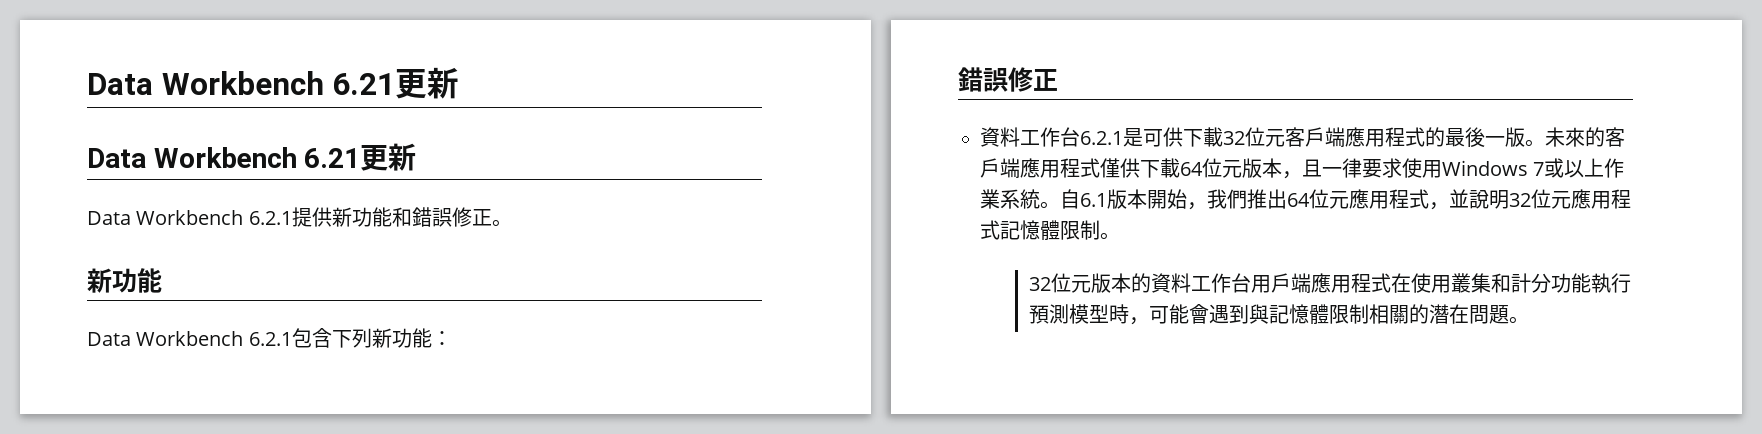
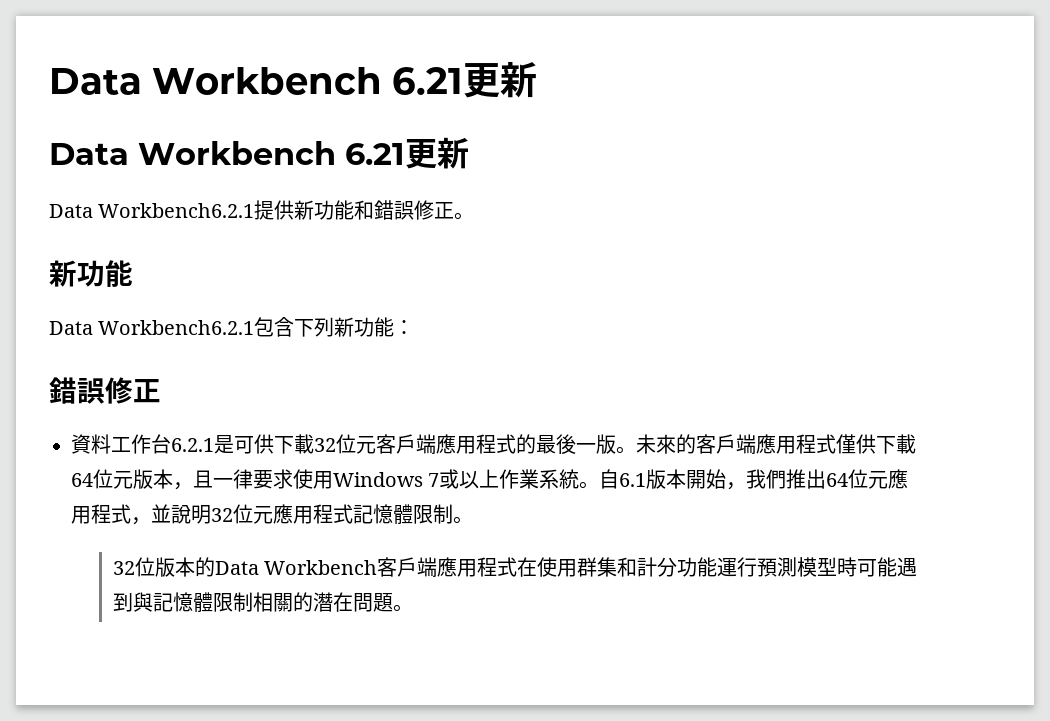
- Data Workbench 6.2.1提供新功能和錯誤修正。
+ Data Workbench6.2.1提供新功能和錯誤修正。
- Data Workbench 6.2.1包含下列新功能：
+ Data Workbench6.2.1包含下列新功能：
- 32位元版本的資料工作台用戶端應用程式在使用叢集和計分功能執行預測模型時，可能會遇到與記憶體限制相關的潛在問題。
+ 32位版本的Data Workbench客戶端應用程式在使用群集和計分功能運行預測模型時可能遇到與記憶體限制相關的潛在問題。

